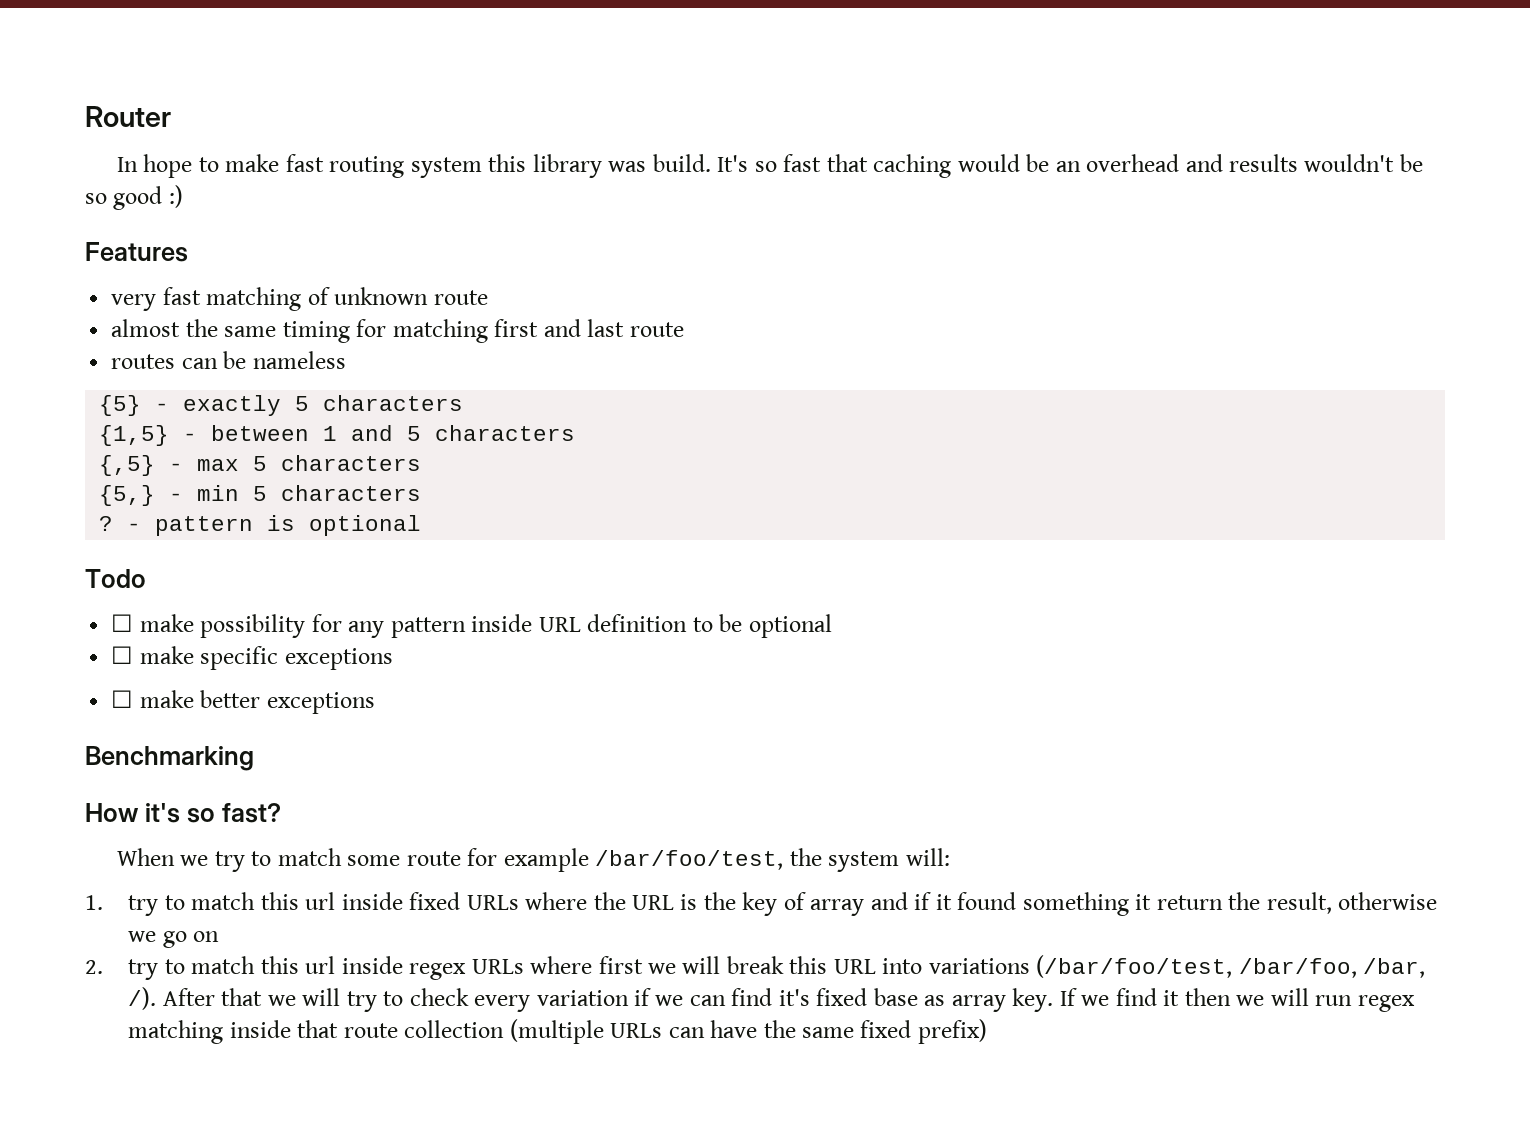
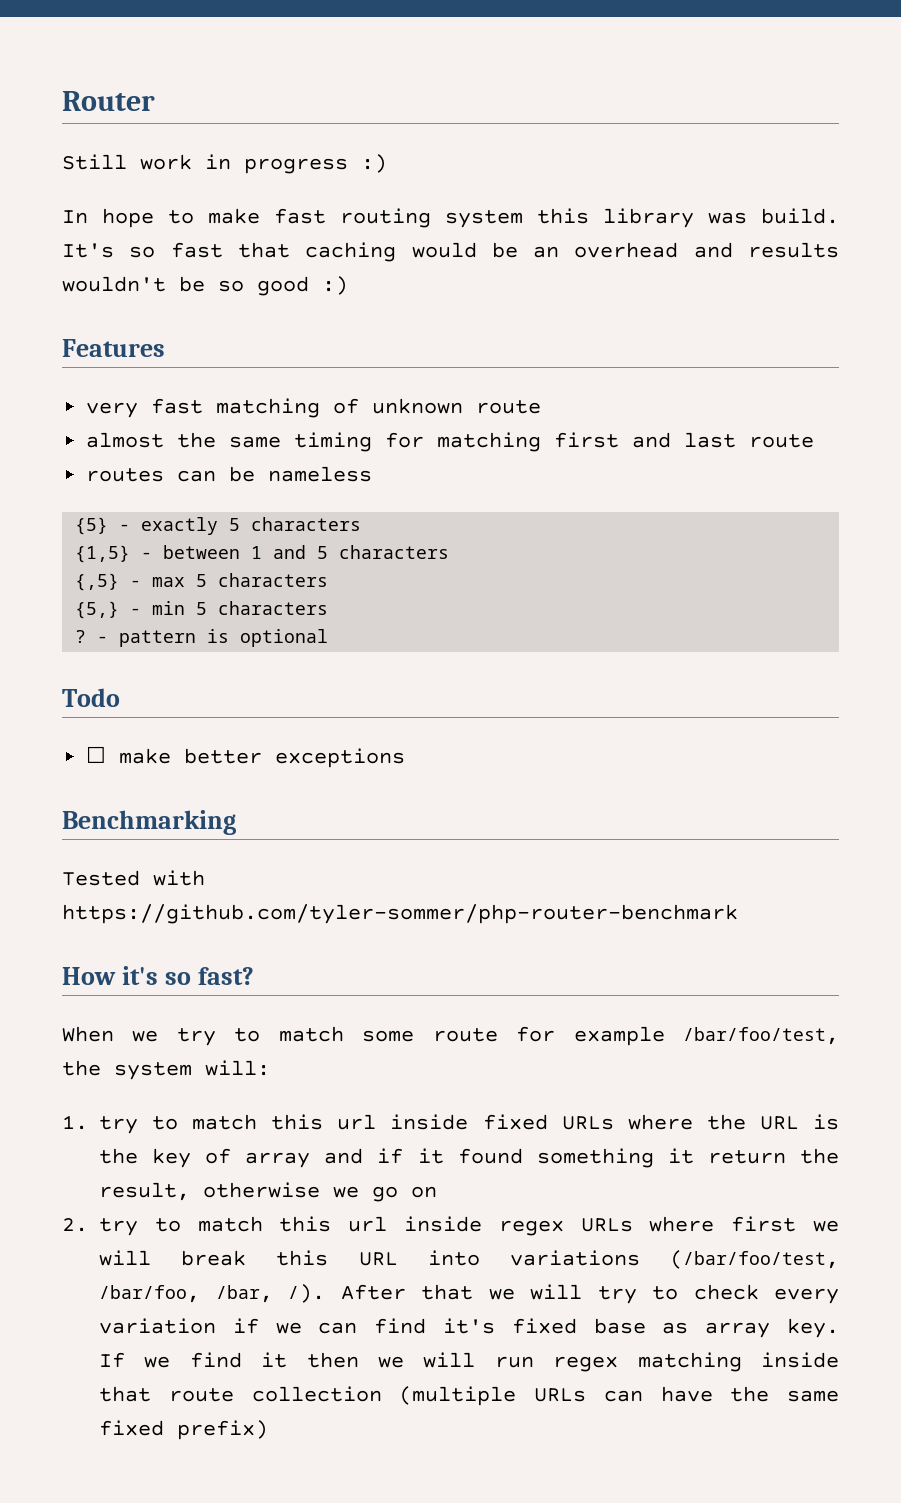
+ Still work in progress :)
- ☐ make possibility for any pattern inside URL definition to be optional
- ☐ make specific exceptions
+ Tested with https://github.com/tyler-sommer/php-router-benchmark

